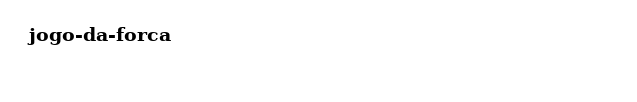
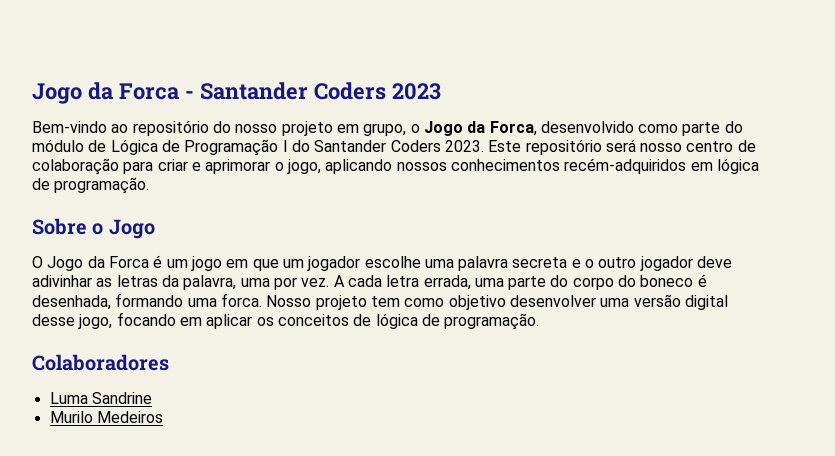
- jogo-da-forca
+ Jogo da Forca - Santander Coders 2023
+ Bem-vindo ao repositório do nosso projeto em grupo, o Jogo da Forca, desenvolvido como parte do módulo de Lógica de Programação I do Santander Coders 2023. Este repositório será nosso centro de colaboração para criar e aprimorar o jogo, aplicando nossos conhecimentos recém-adquiridos em lógica de programação.
+ Sobre o Jogo
+ O Jogo da Forca é um jogo em que um jogador escolhe uma palavra secreta e o outro jogador deve adivinhar as letras da palavra, uma por vez. A cada letra errada, uma parte do corpo do boneco é desenhada, formando uma forca. Nosso projeto tem como objetivo desenvolver uma versão digital desse jogo, focando em aplicar os conceitos de lógica de programação.
+ Colaboradores
+ Luma Sandrine
+ Murilo Medeiros

